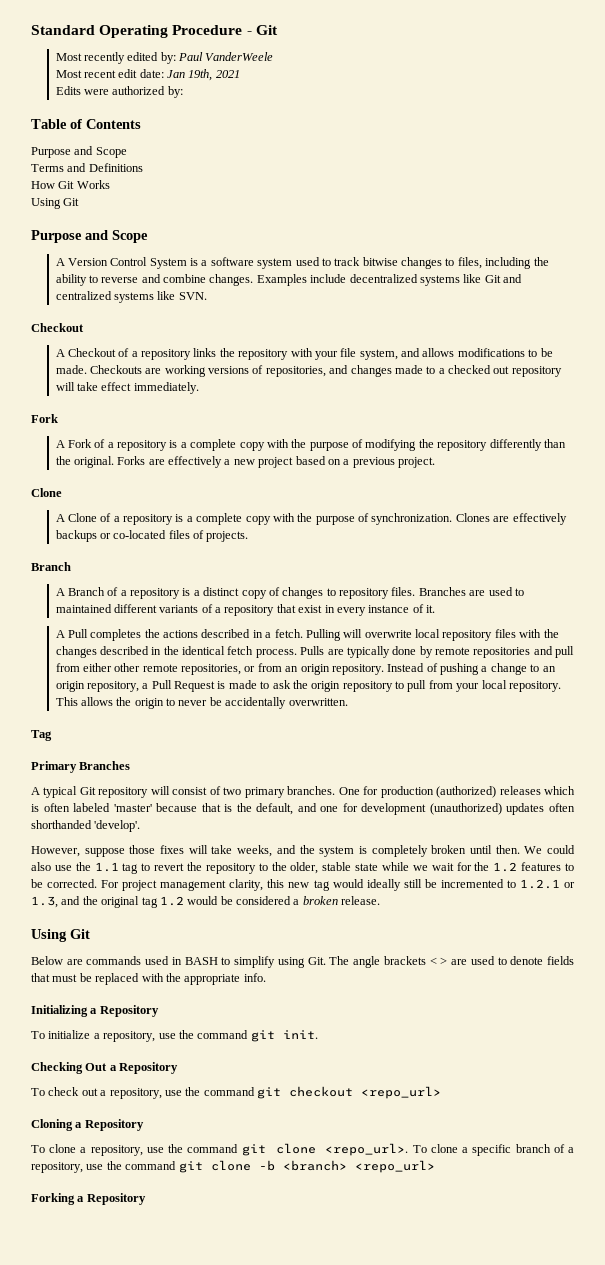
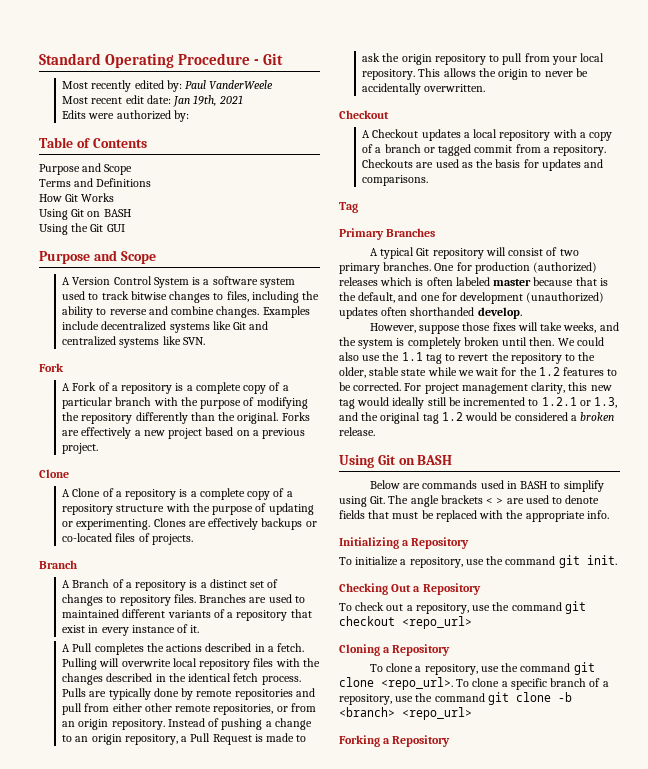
  How Git Works
- Using Git
+ Using Git on BASH
+ Using the Git GUI
  Examples include decentralized systems like Git and centralized systems like SVN.
- Checkout
- A Checkout of a repository links the repository with your file system, and allows modifications to be made. Checkouts are working versions of repositories, and changes made to a checked out repository will take effect immediately.
- A Fork of a repository is a complete copy with the purpose of modifying the repository differently than the original.
+ A Fork of a repository is a complete copy of a particular branch with the purpose of modifying the repository differently than the original.
- A Clone of a repository is a complete copy with the purpose of synchronization.
+ A Clone of a repository is a complete copy of a repository structure with the purpose of updating or experimenting.
- A Branch of a repository is a distinct copy of changes to repository files.
+ A Branch of a repository is a distinct set of changes to repository files.
  This allows the origin to never be accidentally overwritten.
+ Checkout
+ A Checkout updates a local repository with a copy of a branch or tagged commit from a repository. Checkouts are used as the basis for updates and comparisons.
- One for production (authorized) releases which is often labeled 'master' because that is the default, and one for development (unauthorized) updates often shorthanded 'develop'.
+ One for production (authorized) releases which is often labeled master because that is the default, and one for development (unauthorized) updates often shorthanded develop.
  For project management clarity, this new tag would ideally still be incremented to 1.2.1 or 1.3, and the original tag 1.2 would be considered a broken release.
- Using Git
+ Using Git on BASH

